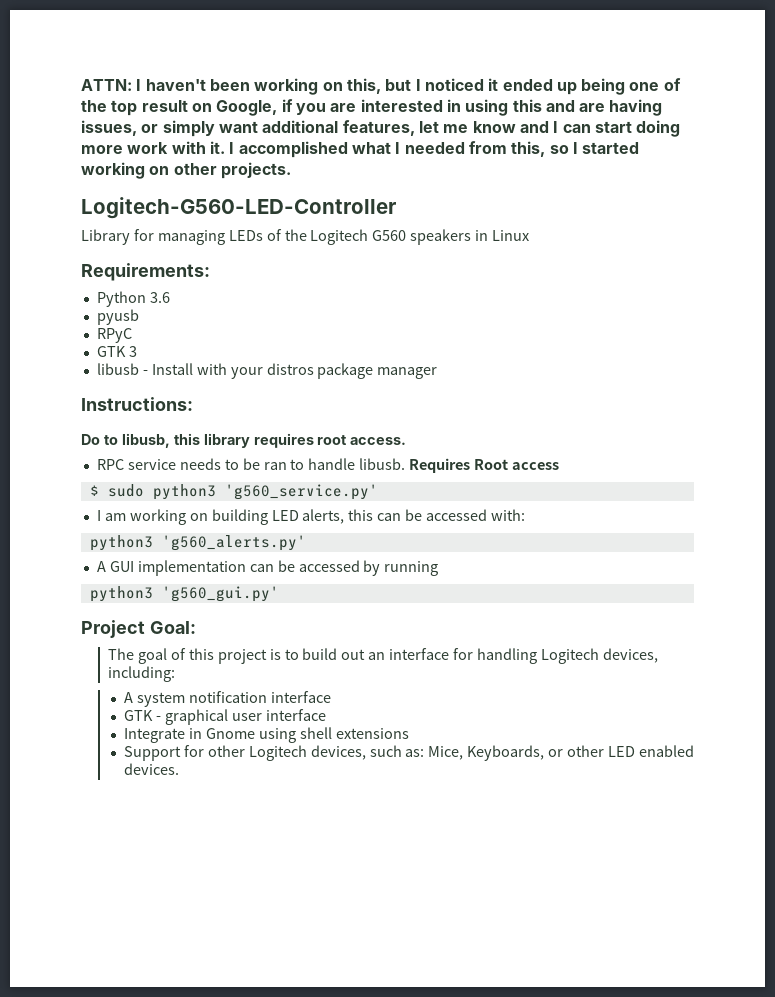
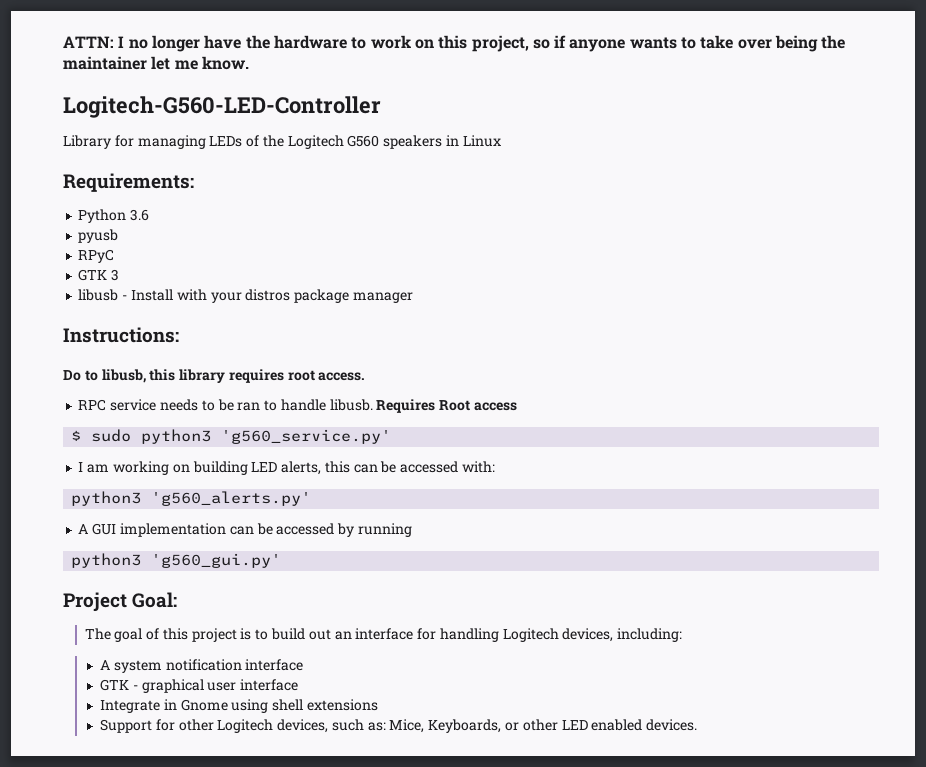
- ATTN: I haven't been working on this, but I noticed it ended up being one of the top result on Google, if you are interested in using this and are having issues, or simply want additional features, let me know and I can start doing more work with it. I accomplished what I needed from this, so I started working on other projects.
+ ATTN: I no longer have the hardware to work on this project, so if anyone wants to take over being the maintainer let me know.

